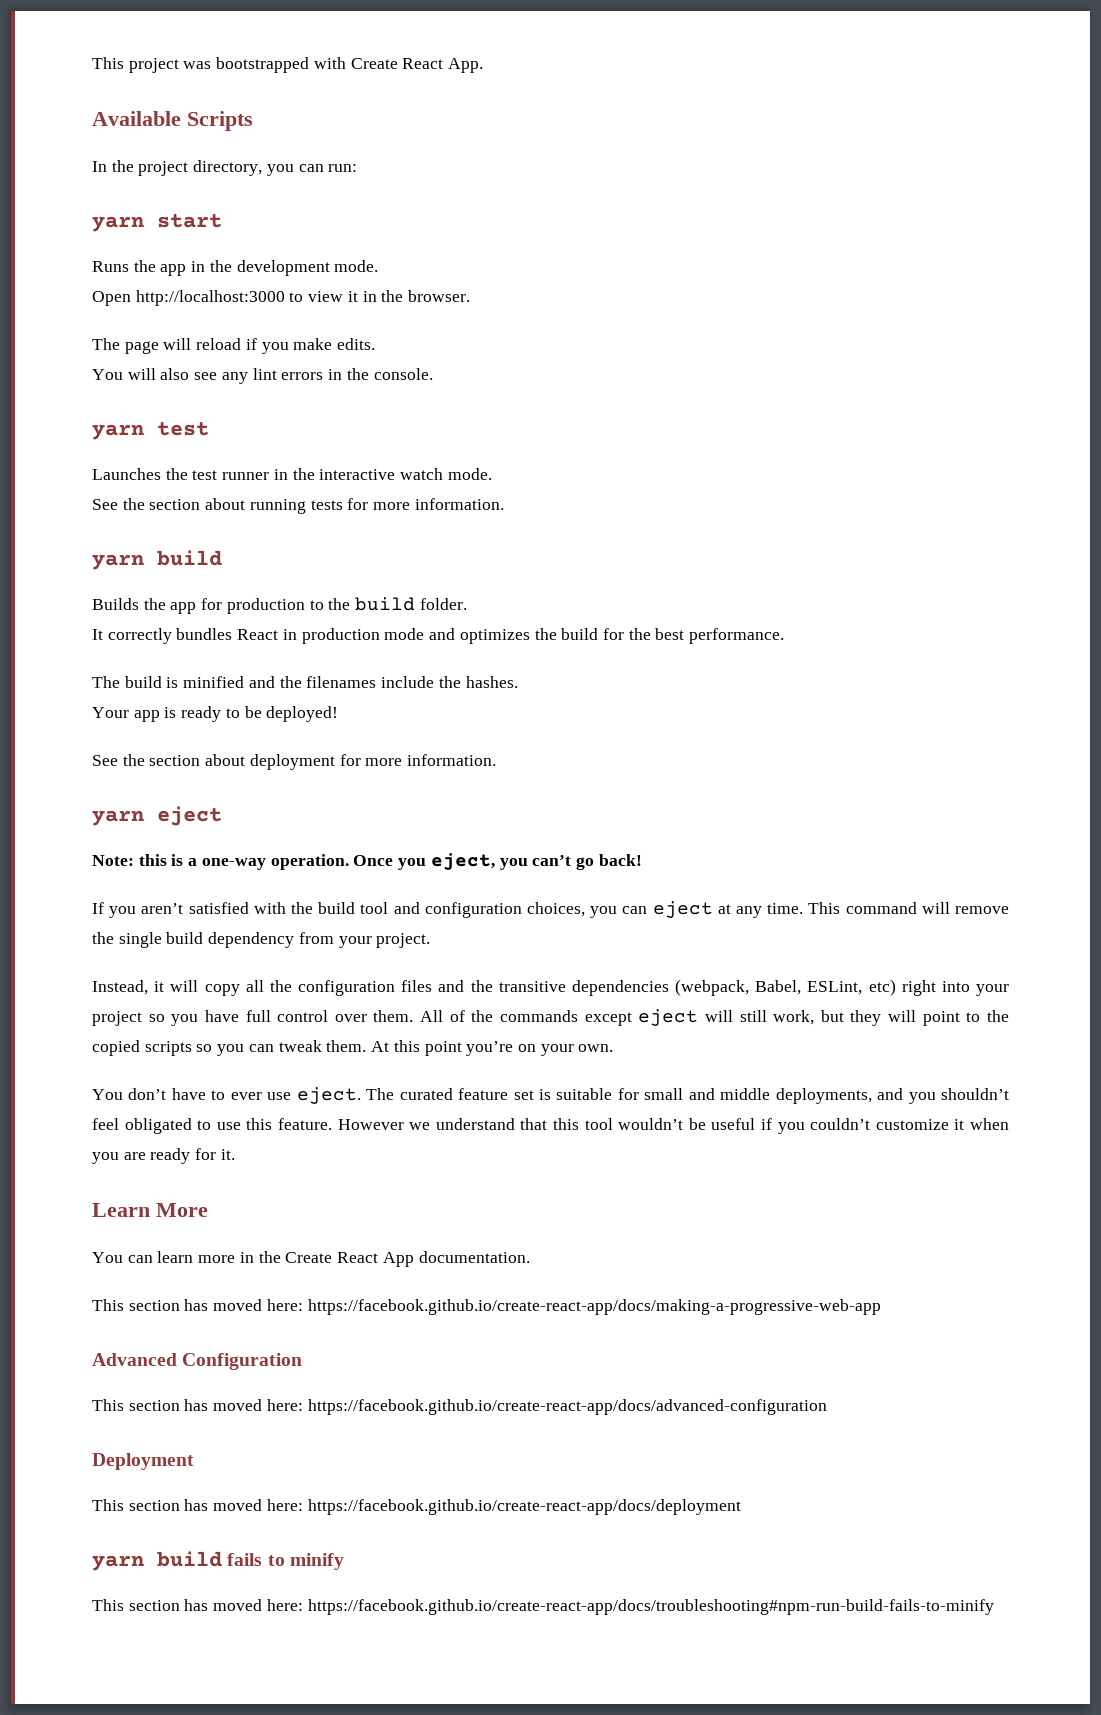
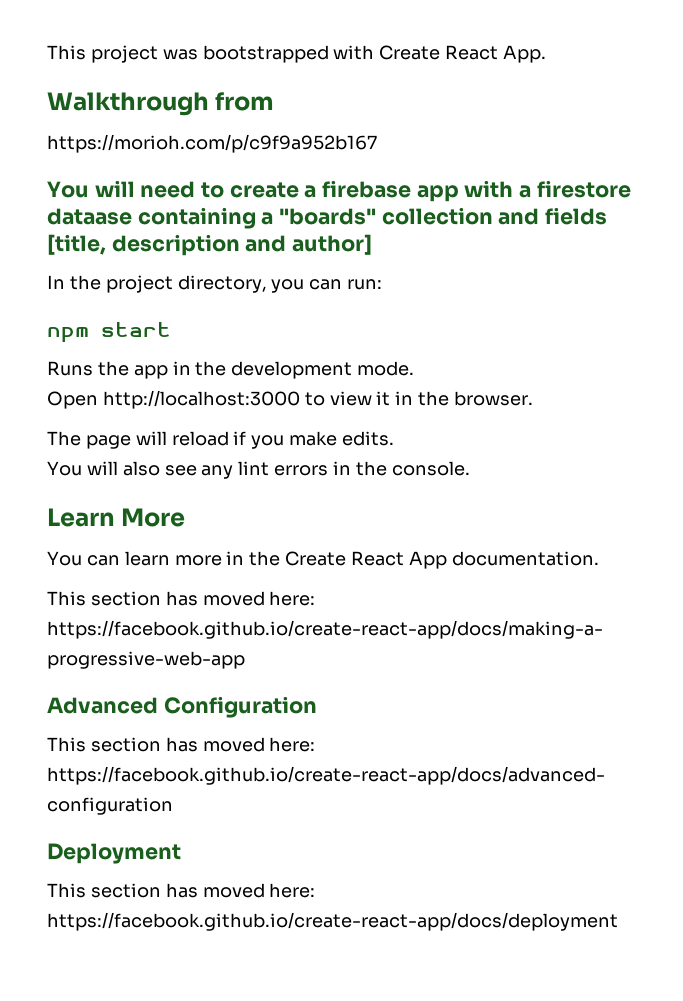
- Available Scripts
+ Walkthrough from
+ https://morioh.com/p/c9f9a952b167
+ You will need to create a firebase app with a firestore dataase containing a "boards" collection and fields [title, description and author]
- yarn start
+ npm start
- yarn test
- Launches the test runner in the interactive watch mode.
- See the section about running tests for more information.
- yarn build
- Builds the app for production to the build folder.
- It correctly bundles React in production mode and optimizes the build for the best performance.
- The build is minified and the filenames include the hashes.
- Your app is ready to be deployed!
- See the section about deployment for more information.
- yarn eject
- Note: this is a one-way operation. Once you eject, you can’t go back!
- If you aren’t satisfied with the build tool and configuration choices, you can eject at any time. This command will remove the single build dependency from your project.
- Instead, it will copy all the configuration files and the transitive dependencies (webpack, Babel, ESLint, etc) right into your project so you have full control over them. All of the commands except eject will still work, but they will point to the copied scripts so you can tweak them. At this point you’re on your own.
- You don’t have to ever use eject. The curated feature set is suitable for small and middle deployments, and you shouldn’t feel obligated to use this feature. However we understand that this tool wouldn’t be useful if you couldn’t customize it when you are ready for it.
- yarn build fails to minify
- This section has moved here: https://facebook.github.io/create-react-app/docs/troubleshooting#npm-run-build-fails-to-minify

